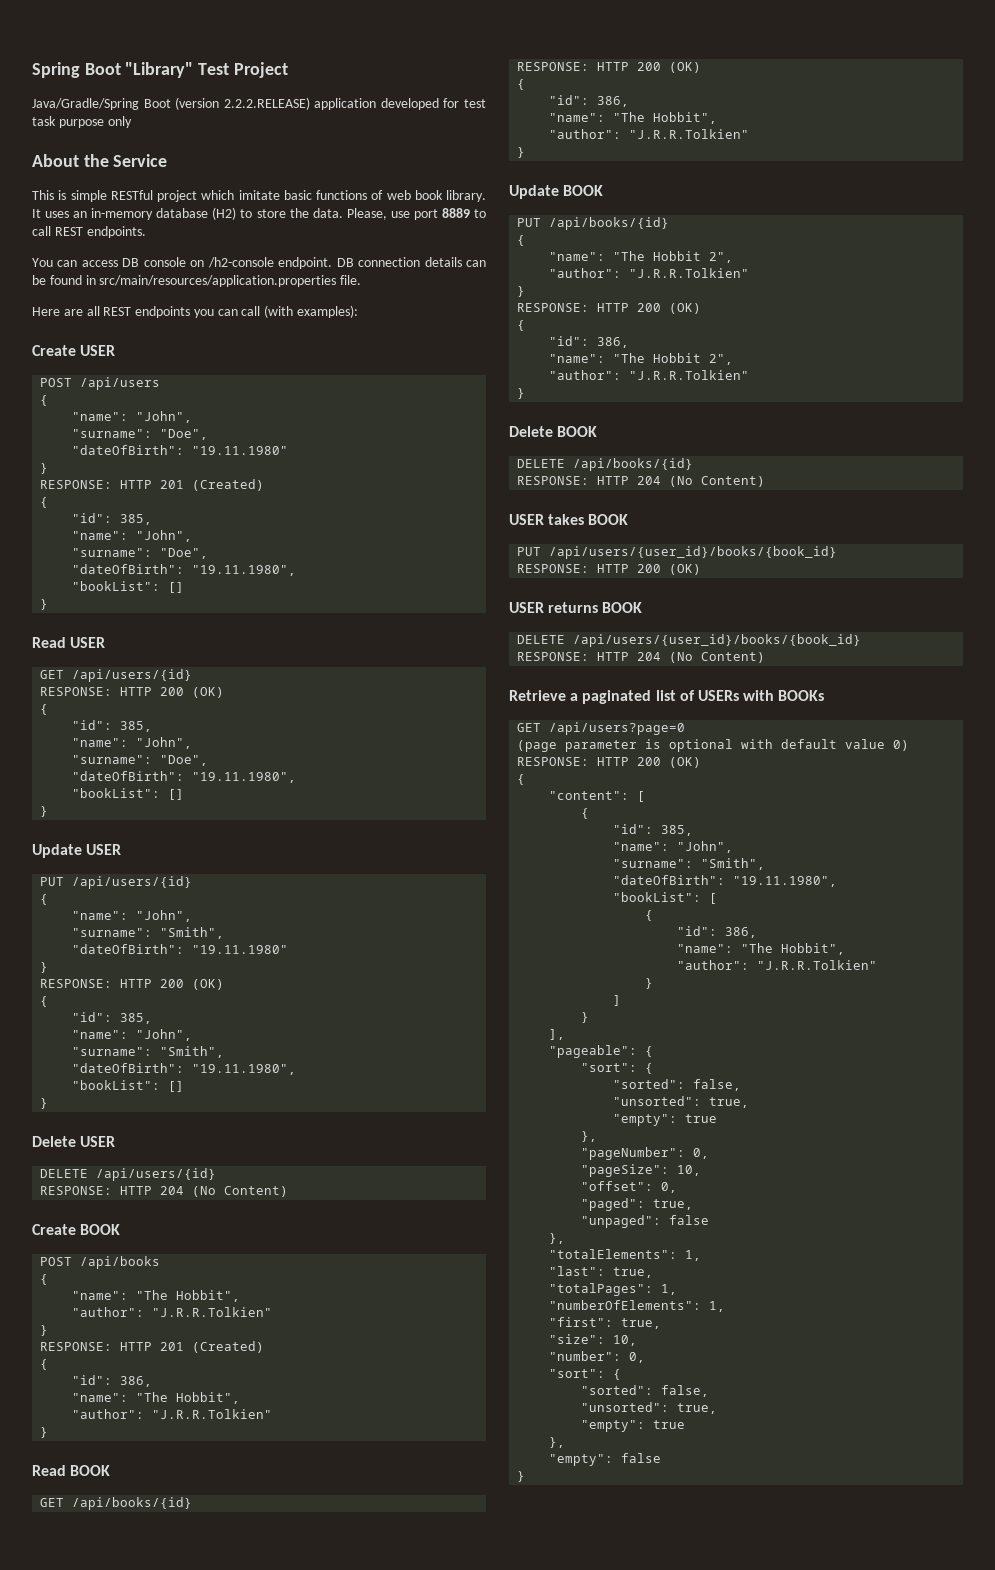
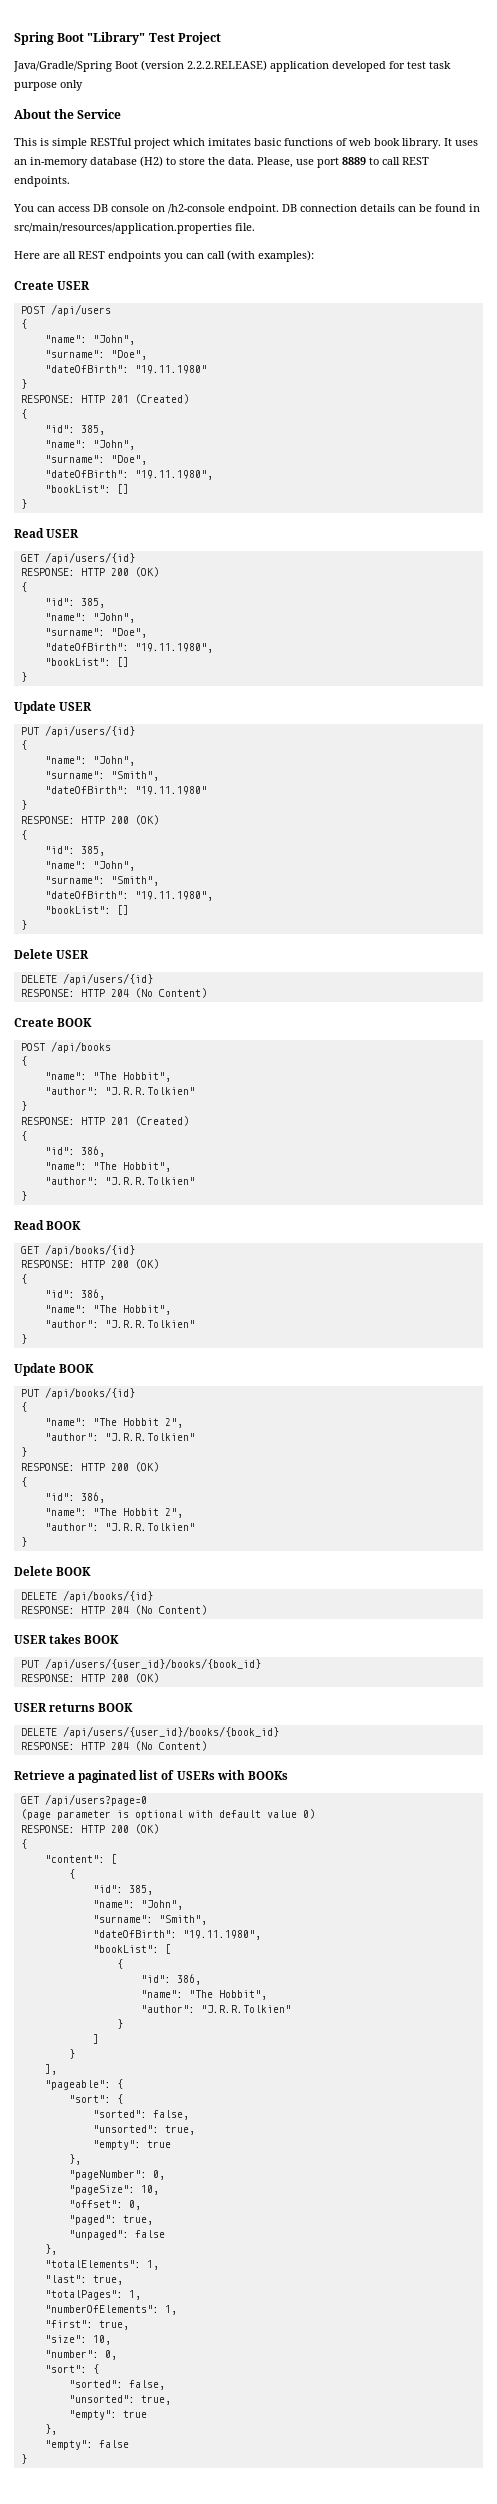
- This is simple RESTful project which imitate basic functions of web book library.
+ This is simple RESTful project which imitates basic functions of web book library.

